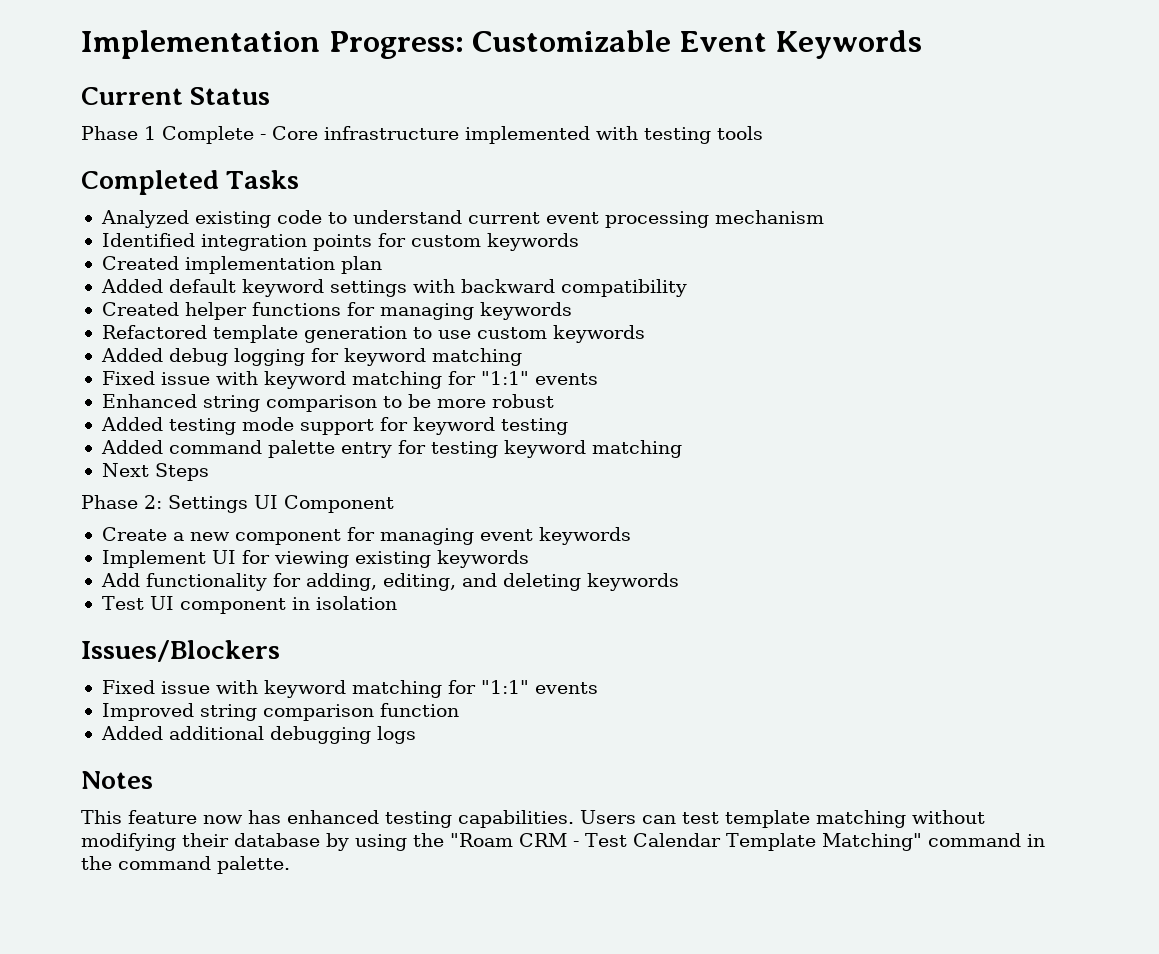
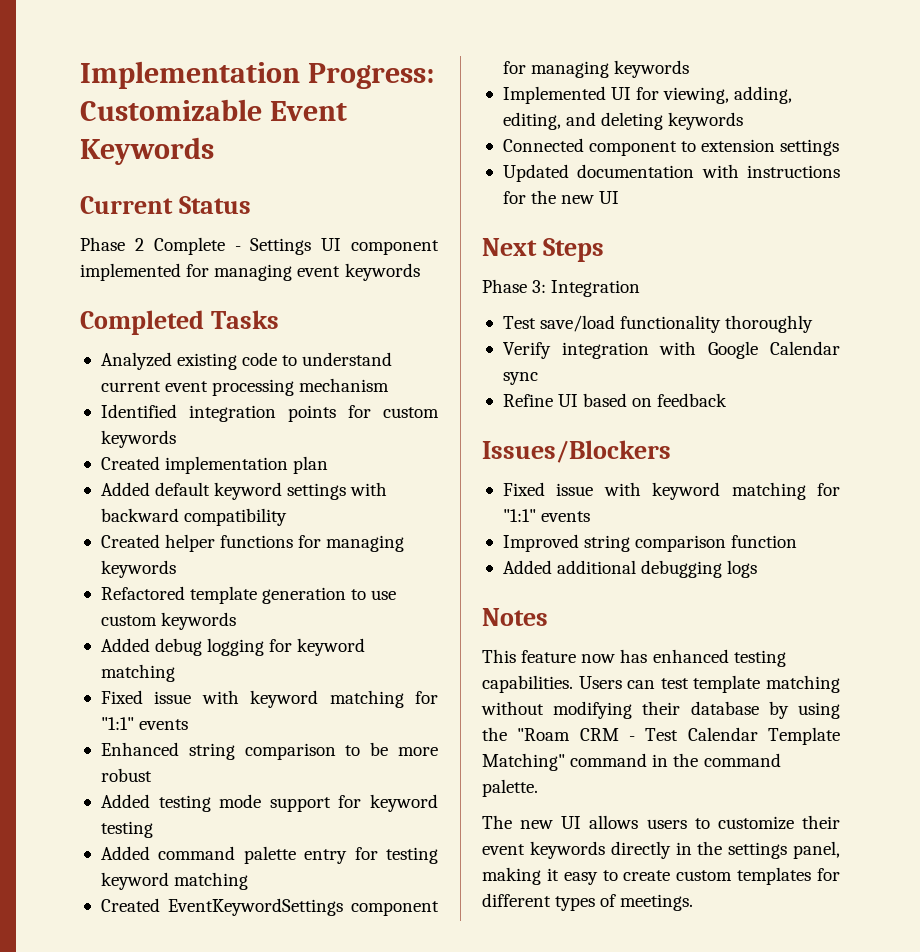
- Phase 1 Complete - Core infrastructure implemented with testing tools
+ Phase 2 Complete - Settings UI component implemented for managing event keywords
- Next Steps
- Phase 2: Settings UI Component
- Create a new component for managing event keywords
- Implement UI for viewing existing keywords
- Add functionality for adding, editing, and deleting keywords
+ Created EventKeywordSettings component for managing keywords
+ Implemented UI for viewing, adding, editing, and deleting keywords
- Test UI component in isolation
+ Connected component to extension settings
+ Updated documentation with instructions for the new UI
+ Next Steps
+ Phase 3: Integration
+ Test save/load functionality thoroughly
+ Verify integration with Google Calendar sync
+ Refine UI based on feedback
+ The new UI allows users to customize their event keywords directly in the settings panel, making it easy to create custom templates for different types of meetings.

